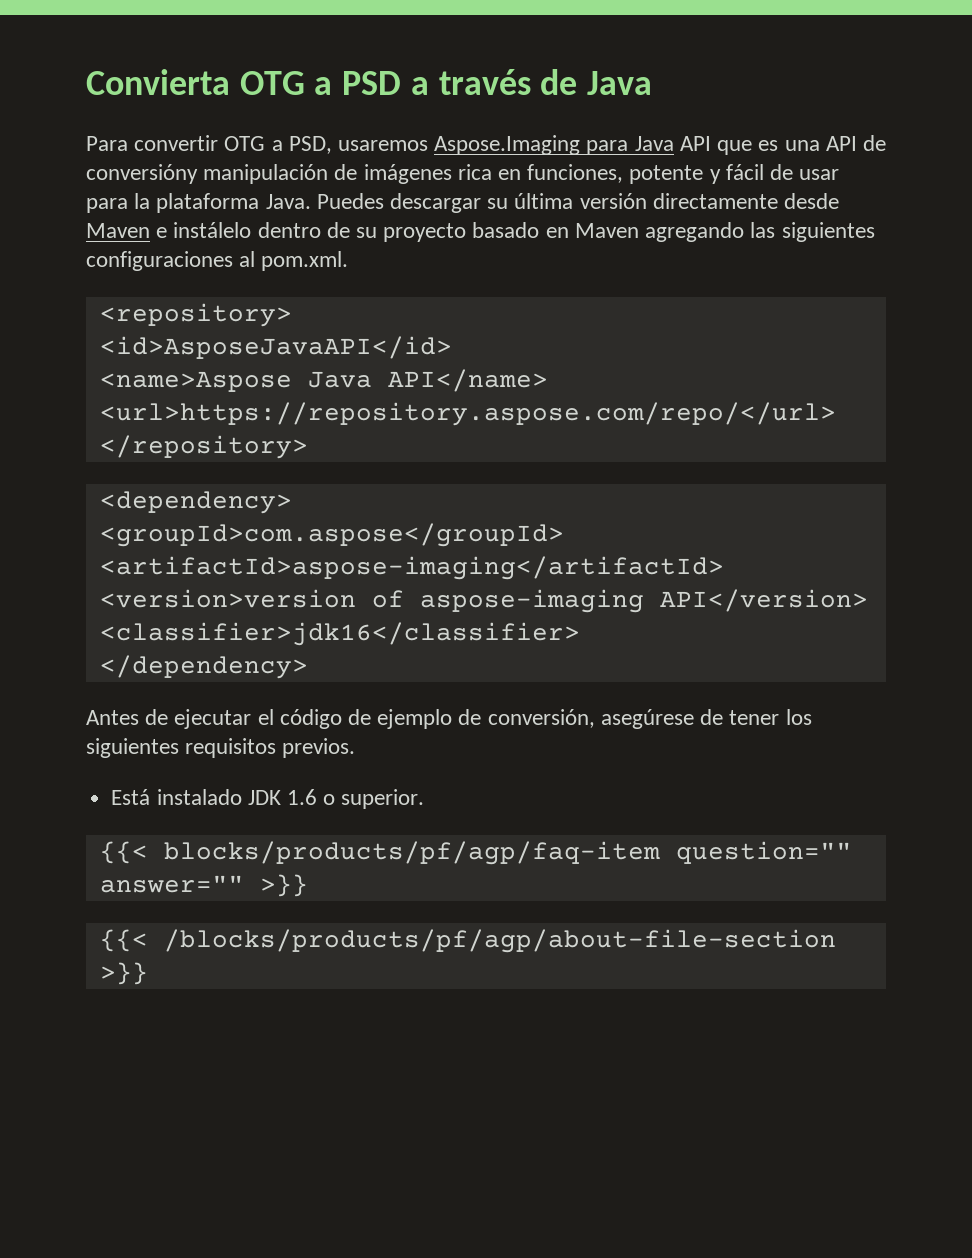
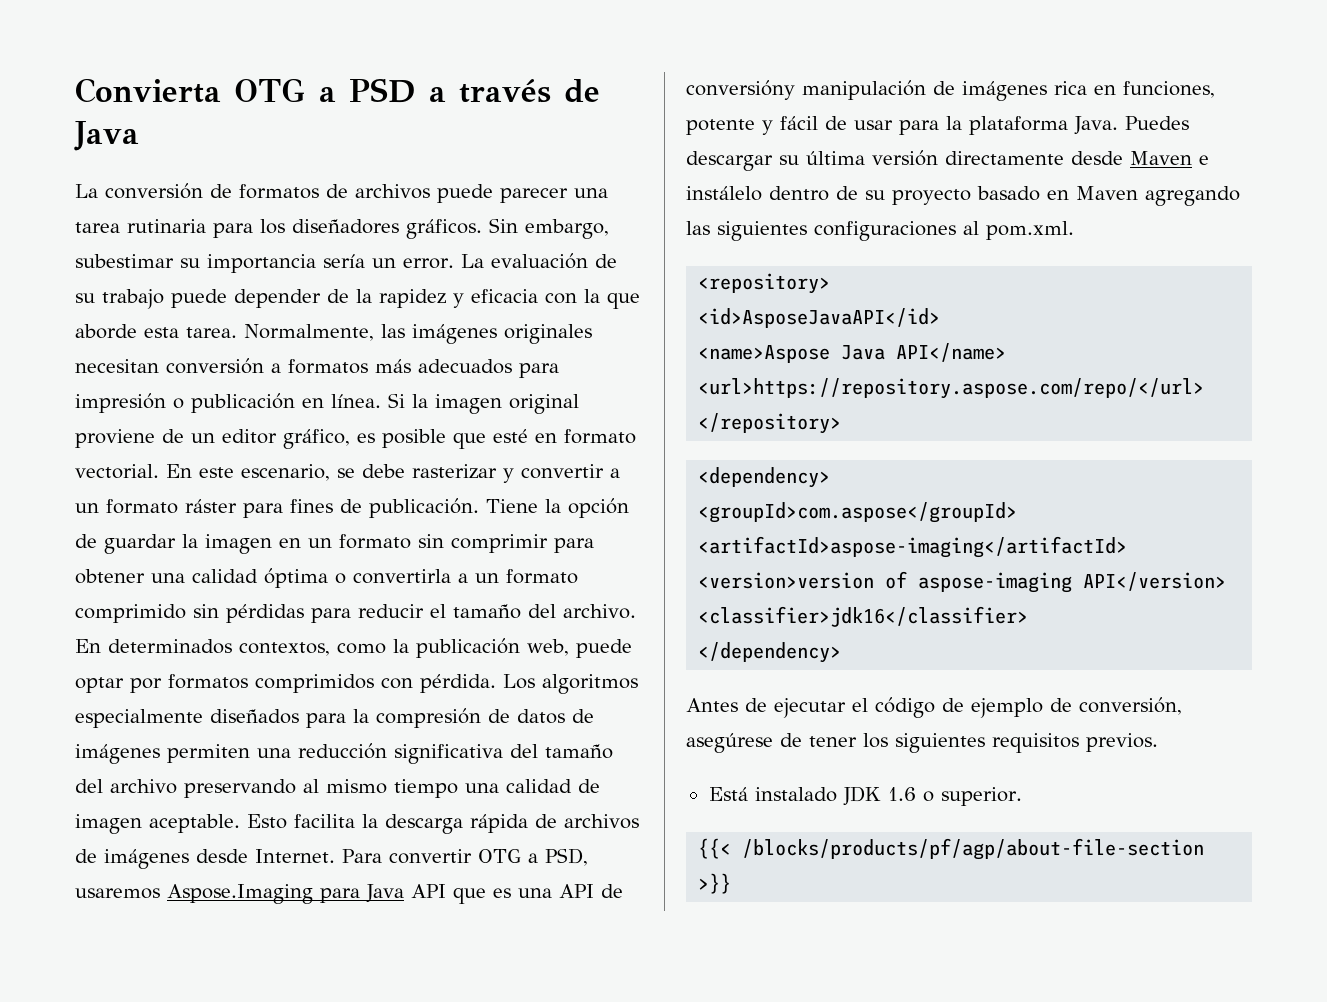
+ La conversión de formatos de archivos puede parecer una tarea rutinaria para los diseñadores gráficos. Sin embargo, subestimar su importancia sería un error. La evaluación de su trabajo puede depender de la rapidez y eficacia con la que aborde esta tarea. Normalmente, las imágenes originales necesitan conversión a formatos más adecuados para impresión o publicación en línea. Si la imagen original proviene de un editor gráfico, es posible que esté en formato vectorial. En este escenario, se debe rasterizar y convertir a un formato ráster para fines de publicación. Tiene la opción de guardar la imagen en un formato sin comprimir para obtener una calidad óptima o convertirla a un formato comprimido sin pérdidas para reducir el tamaño del archivo. En determinados contextos, como la publicación web, puede optar por formatos comprimidos con pérdida. Los algoritmos especialmente diseñados para la compresión de datos de imágenes permiten una reducción significativa del tamaño del archivo preservando al mismo tiempo una calidad de imagen aceptable. Esto facilita la descarga rápida de archivos de imágenes desde Internet.
- {{< blocks/products/pf/agp/faq-item question="" answer="" >}}

